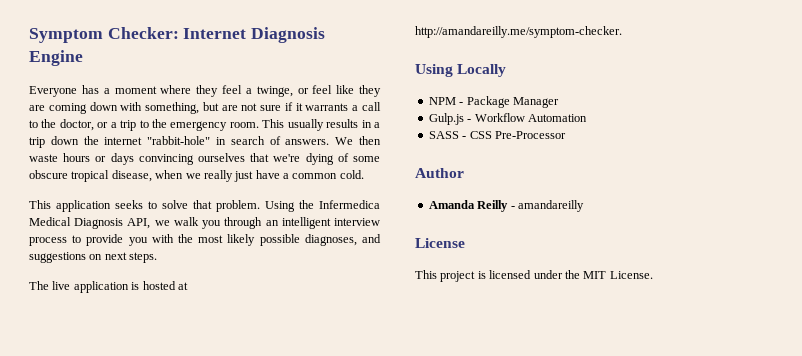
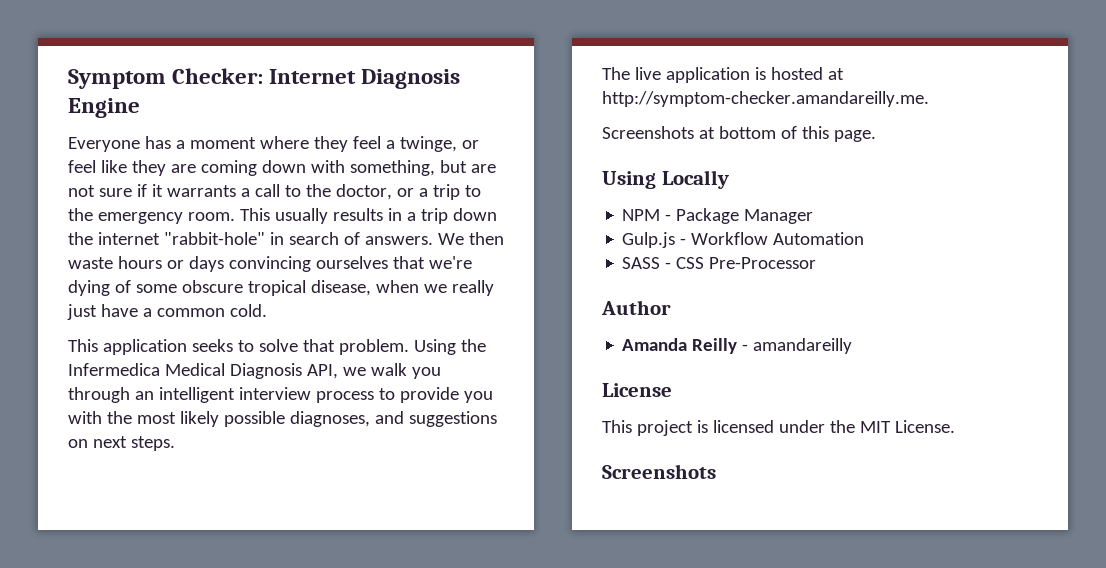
- The live application is hosted at http://amandareilly.me/symptom-checker.
+ The live application is hosted at http://symptom-checker.amandareilly.me.
+ Screenshots at bottom of this page.
  This project is licensed under the MIT License.
+ Screenshots

